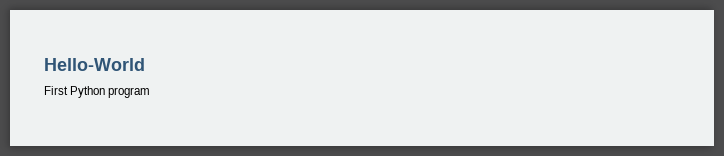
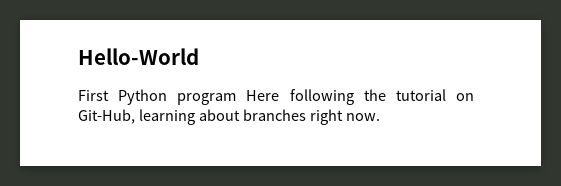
- First Python program
+ First Python program Here following the tutorial on Git-Hub, learning about branches right now.

